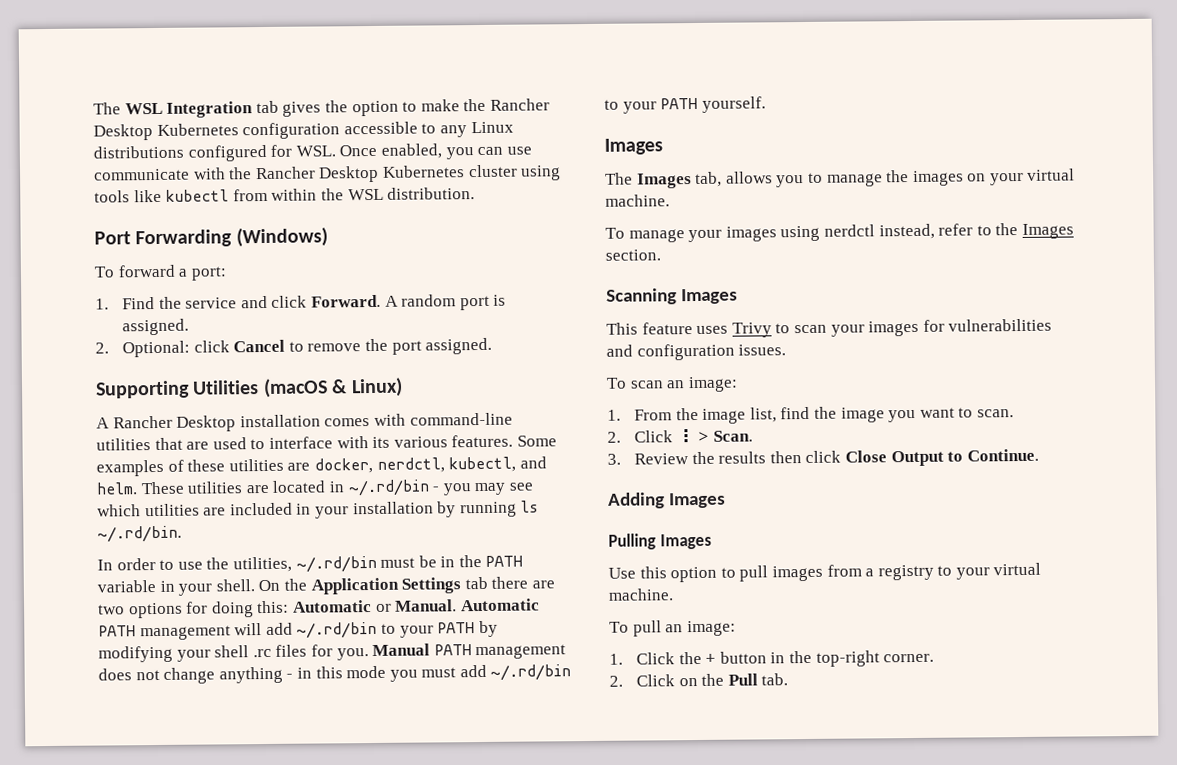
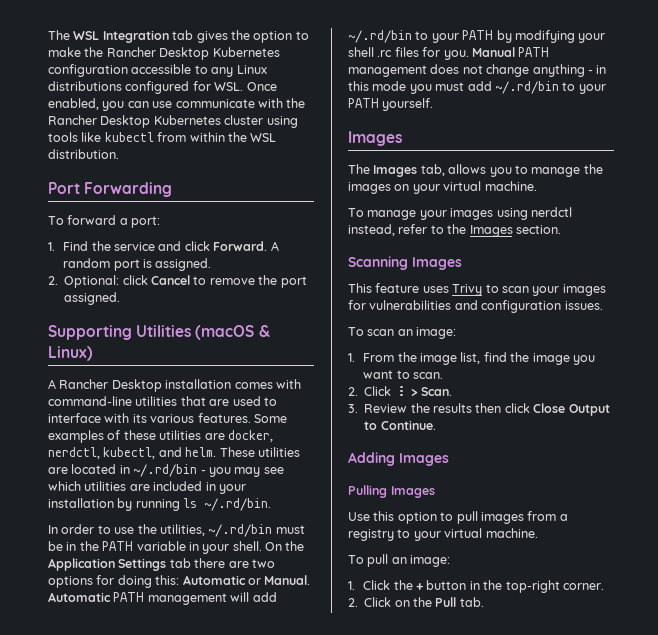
- Port Forwarding (Windows)
+ Port Forwarding

